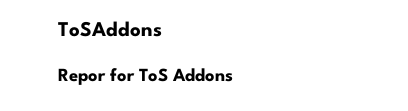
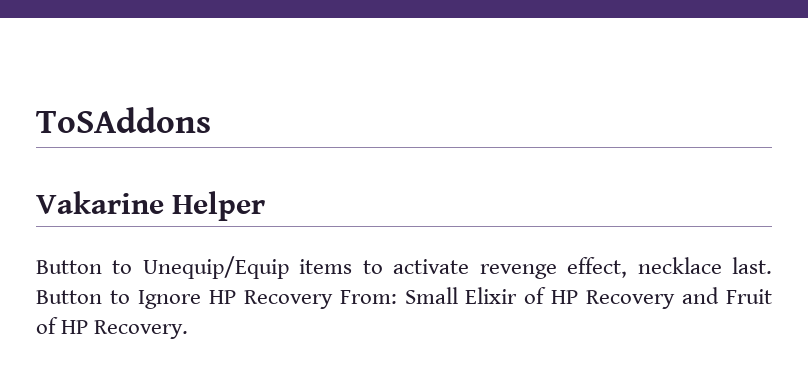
- Repor for ToS Addons
+ Vakarine Helper
+ Button to Unequip/Equip items to activate revenge effect, necklace last. Button to Ignore HP Recovery From: Small Elixir of HP Recovery and Fruit of HP Recovery.

